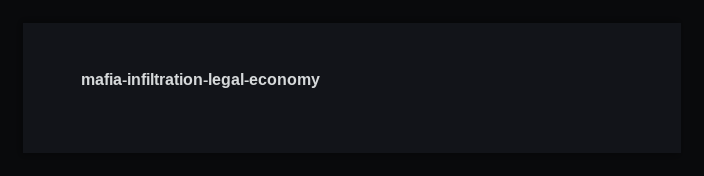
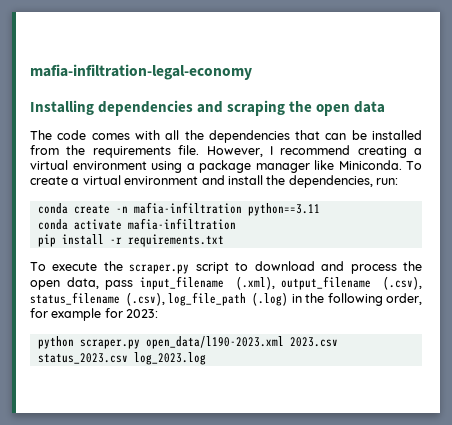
+ Installing dependencies and scraping the open data
+ The code comes with all the dependencies that can be installed from the requirements file. However, I recommend creating a virtual environment using a package manager like Miniconda. To create a virtual environment and install the dependencies, run:
+ conda create -n mafia-infiltration python==3.11
+ conda activate mafia-infiltration
+ pip install -r requirements.txt
+ To execute the scraper.py script to download and process the open data, pass input_filename (.xml), output_filename (.csv), status_filename (.csv), log_file_path (.log) in the following order, for example for 2023:
+ python scraper.py open_data/l190-2023.xml 2023.csv status_2023.csv log_2023.log

